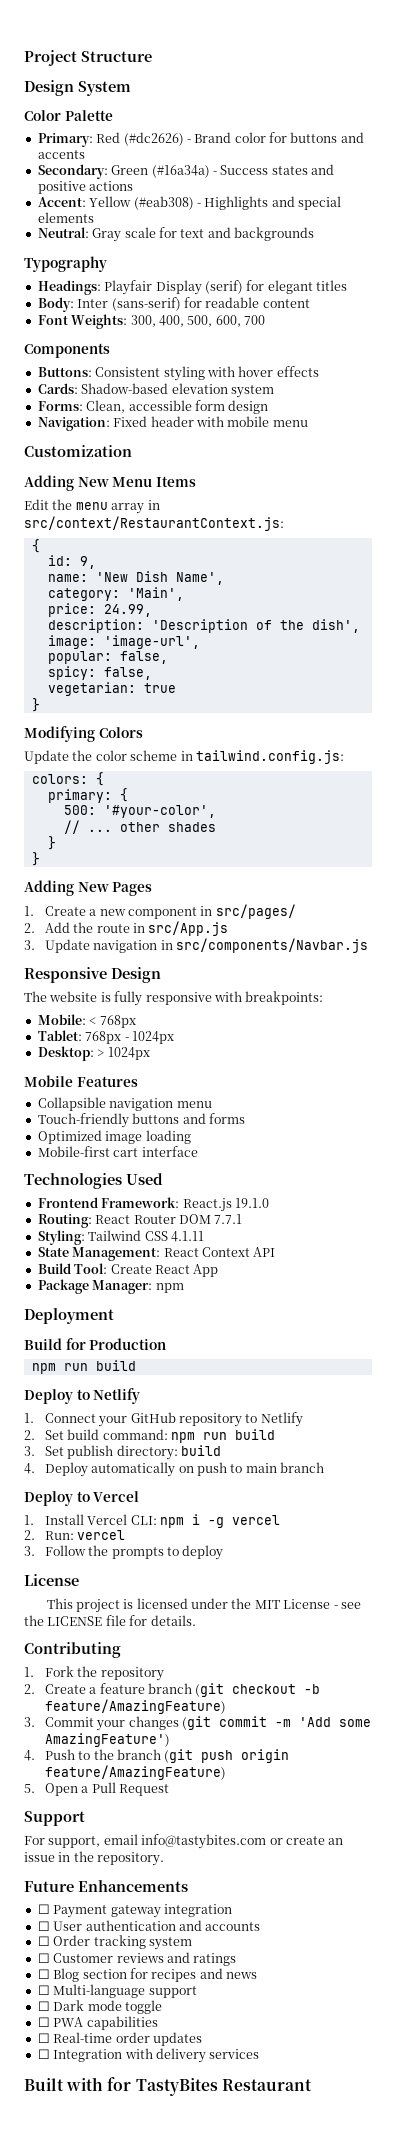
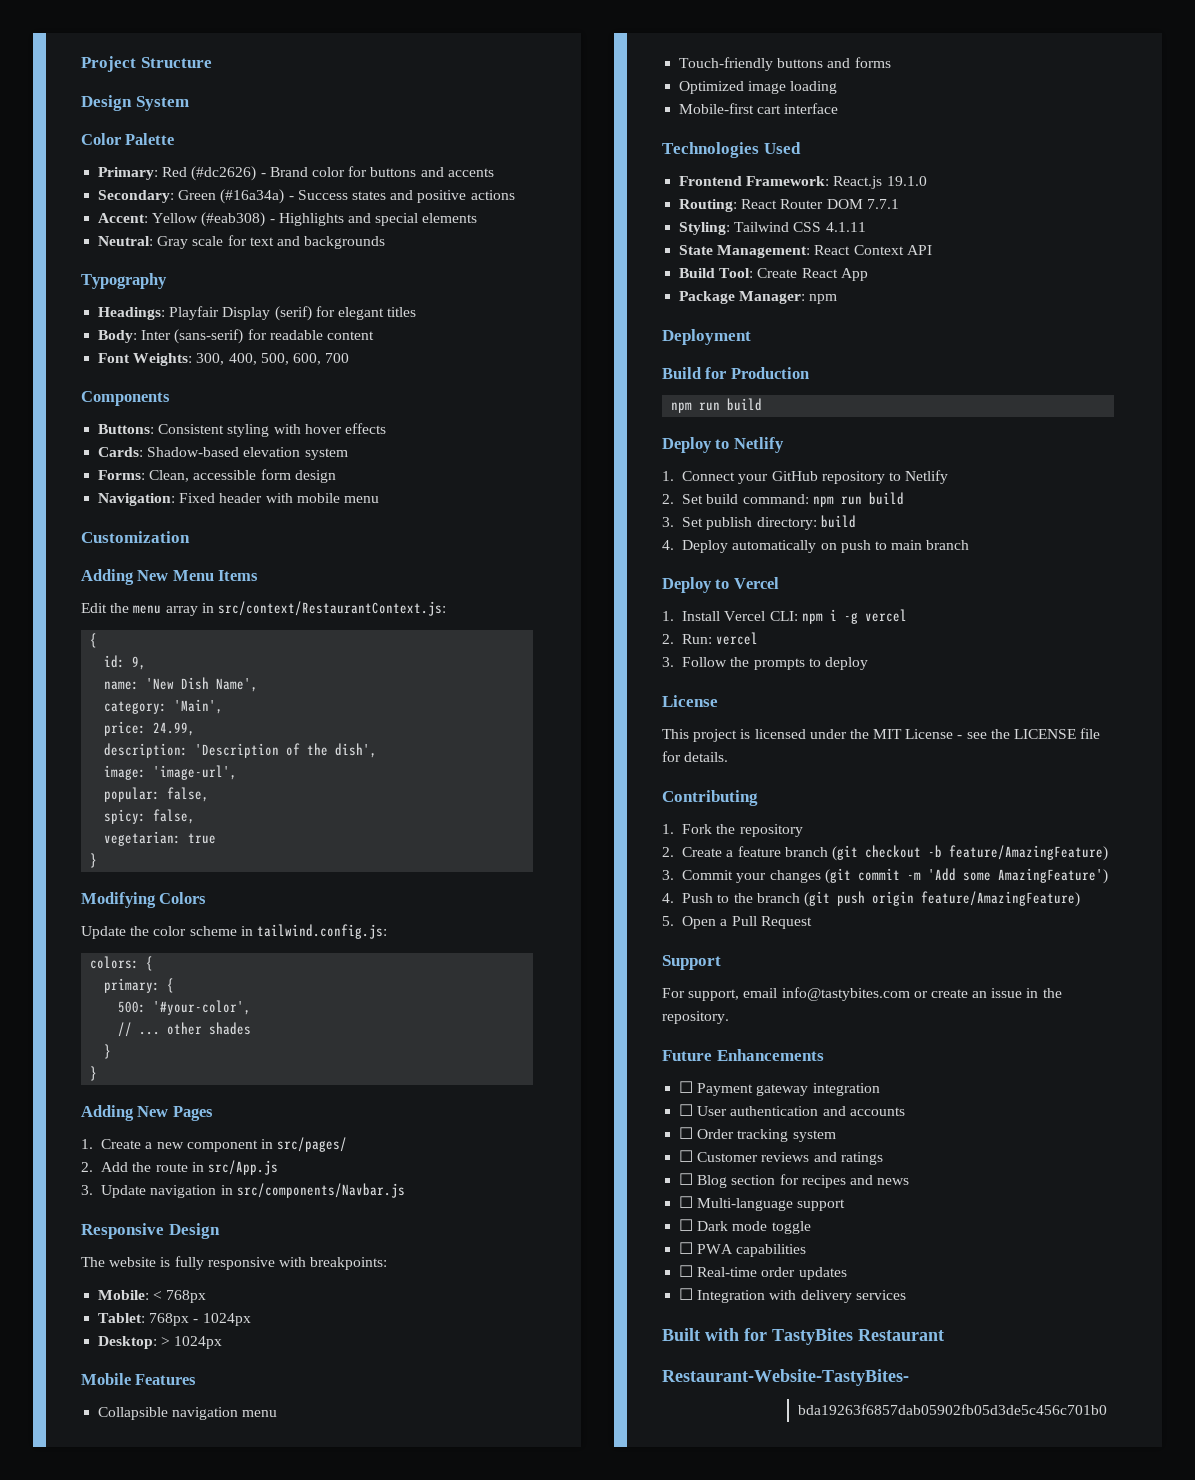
+ Restaurant-Website-TastyBites-
+ bda19263f6857dab05902fb05d3de5c456c701b0

